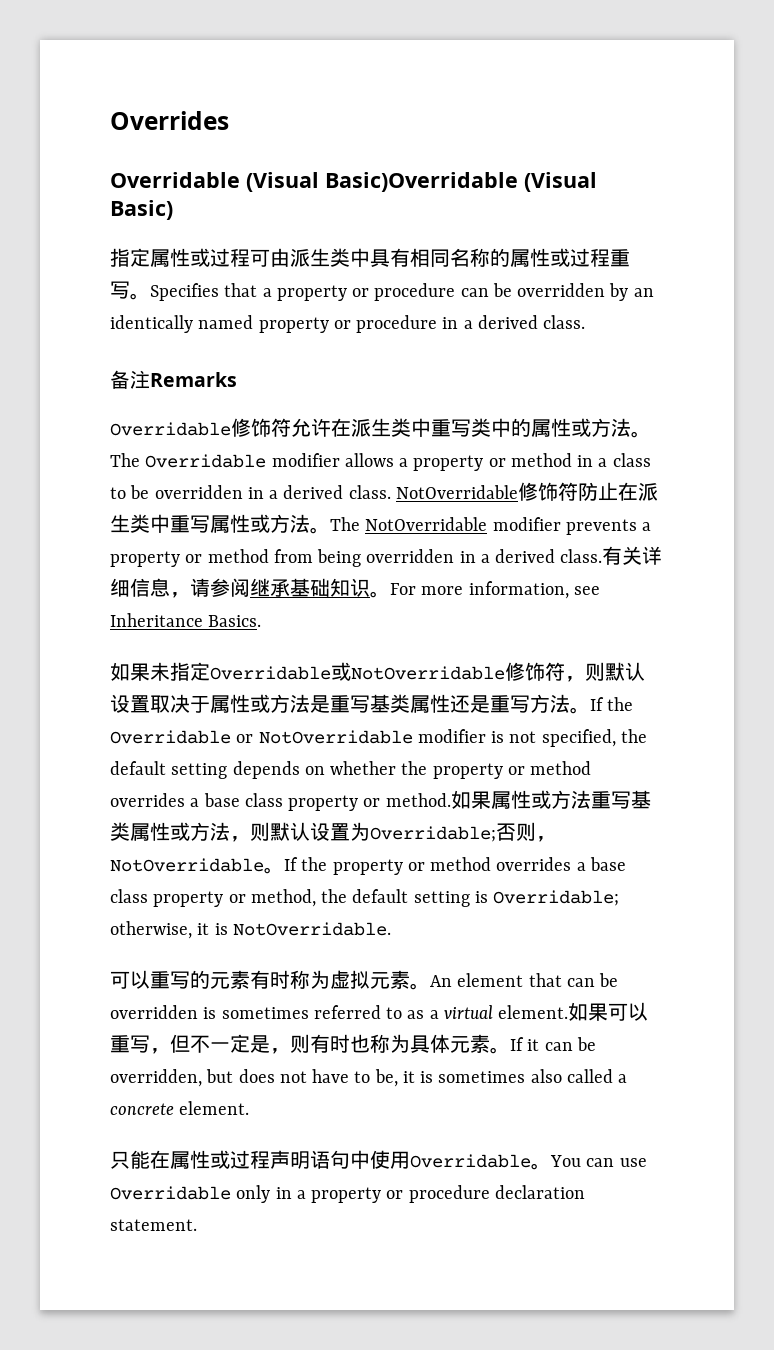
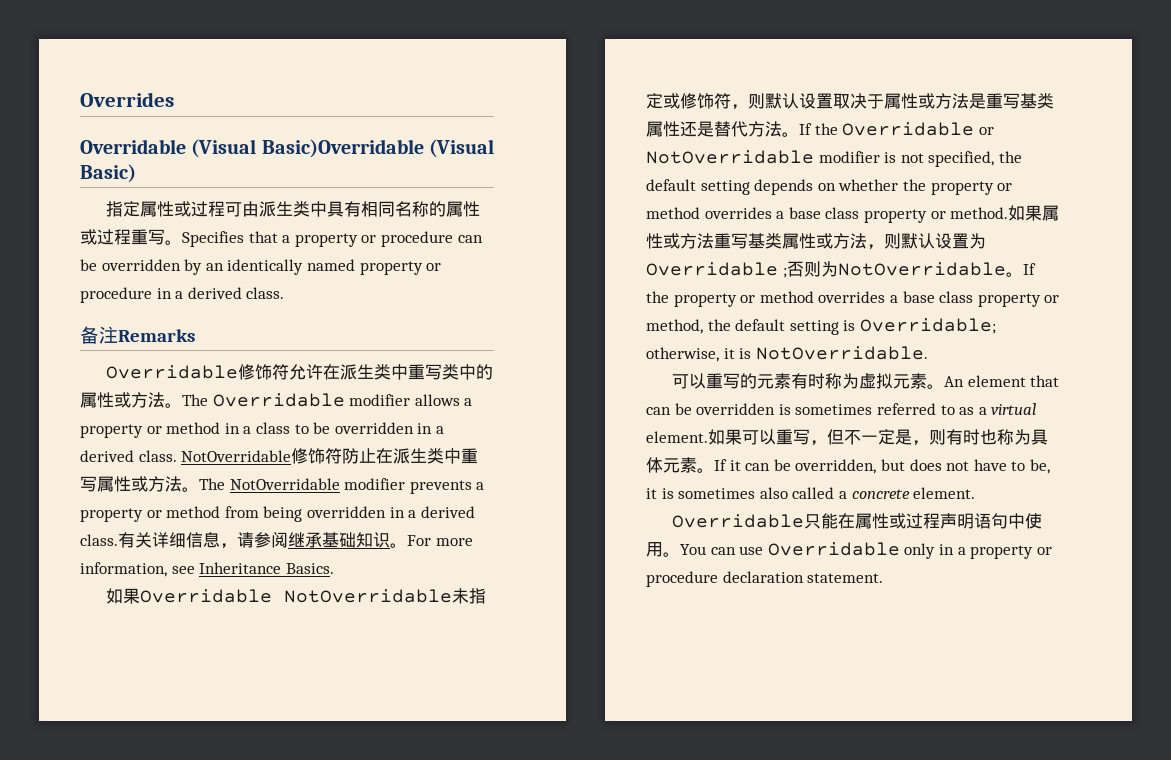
- 如果未指定Overridable或NotOverridable修饰符，则默认设置取决于属性或方法是重写基类属性还是重写方法。
+ 如果Overridable NotOverridable未指定或修饰符，则默认设置取决于属性或方法是重写基类属性还是替代方法。
- 如果属性或方法重写基类属性或方法，则默认设置为Overridable;否则，NotOverridable。
+ 如果属性或方法重写基类属性或方法，则默认设置为Overridable ;否则为NotOverridable。
- 只能在属性或过程声明语句中使用Overridable。
+ Overridable只能在属性或过程声明语句中使用。

